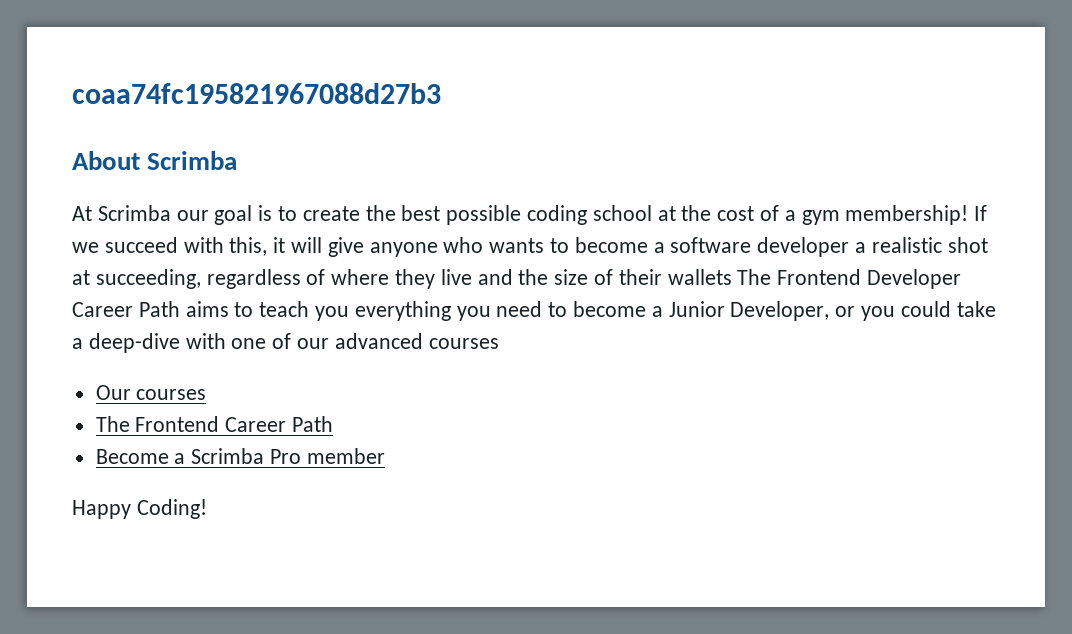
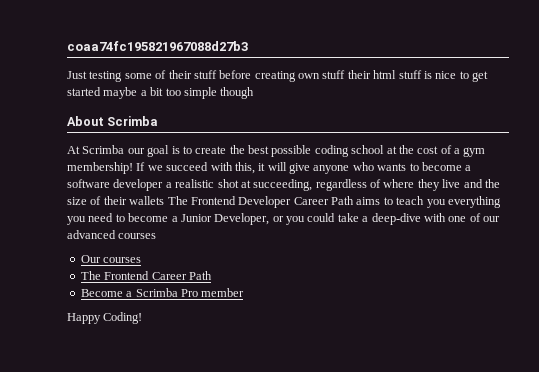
+ Just testing some of their stuff before creating own stuff their html stuff is nice to get started maybe a bit too simple though

